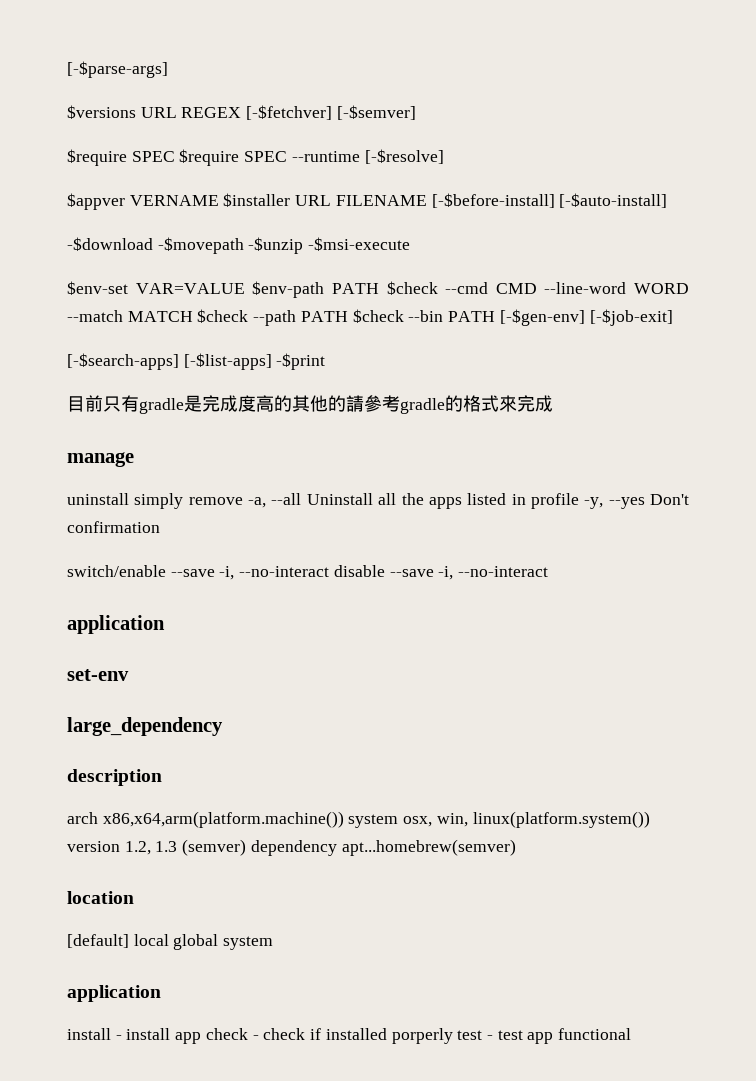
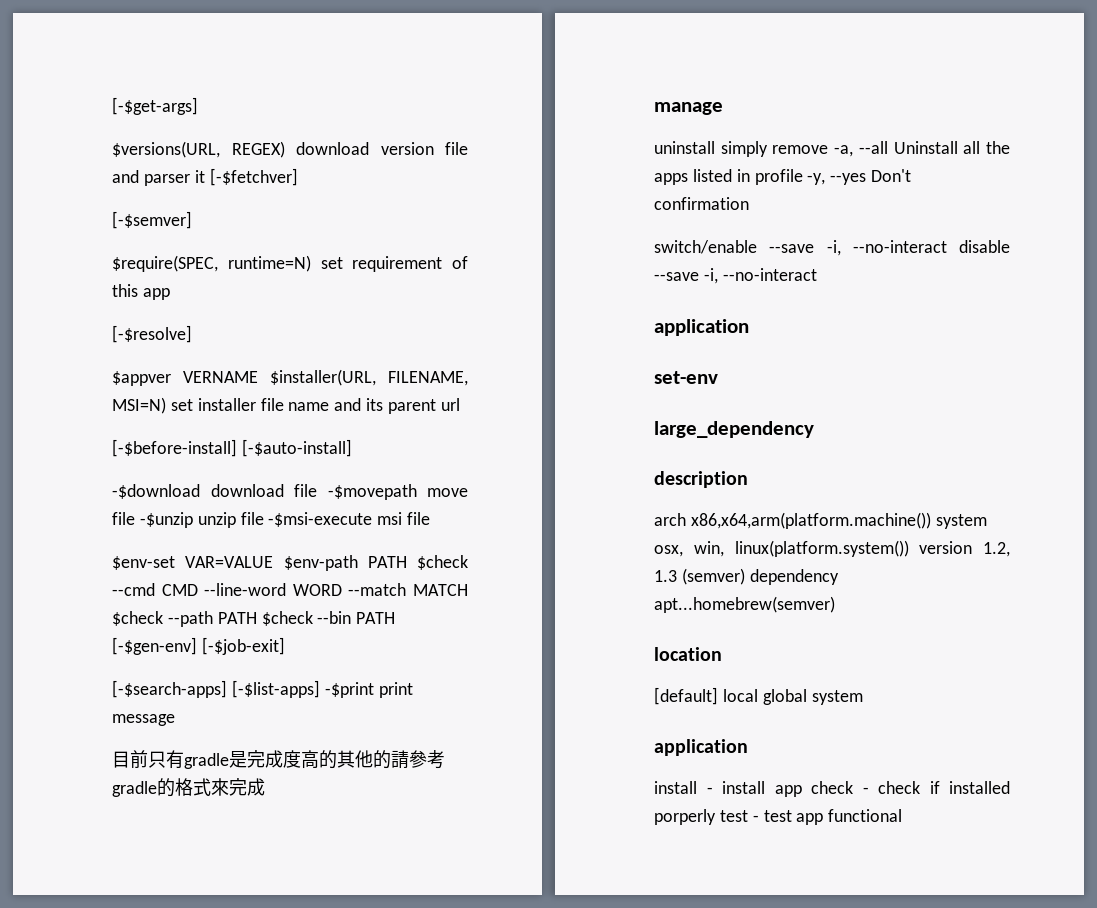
- [-$parse-args]
- $versions URL REGEX [-$fetchver] [-$semver]
+ [-$get-args]
+ $versions(URL, REGEX) download version file and parser it [-$fetchver]
+ [-$semver]
- $require SPEC $require SPEC --runtime [-$resolve]
- $appver VERNAME $installer URL FILENAME [-$before-install] [-$auto-install]
- -$download -$movepath -$unzip -$msi-execute
+ $require(SPEC, runtime=N) set requirement of this app
+ [-$resolve]
+ $appver VERNAME $installer(URL, FILENAME, MSI=N) set installer file name and its parent url
+ [-$before-install] [-$auto-install]
+ -$download download file -$movepath move file -$unzip unzip file -$msi-execute msi file
- [-$search-apps] [-$list-apps] -$print
+ [-$search-apps] [-$list-apps] -$print print message

